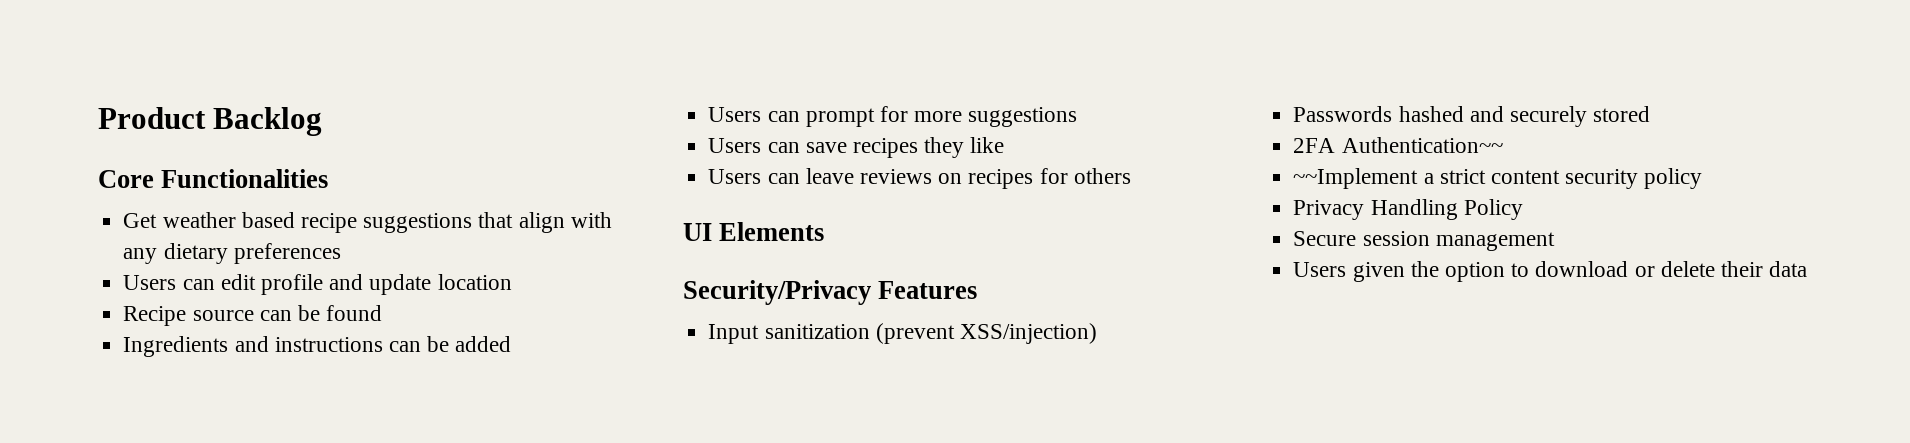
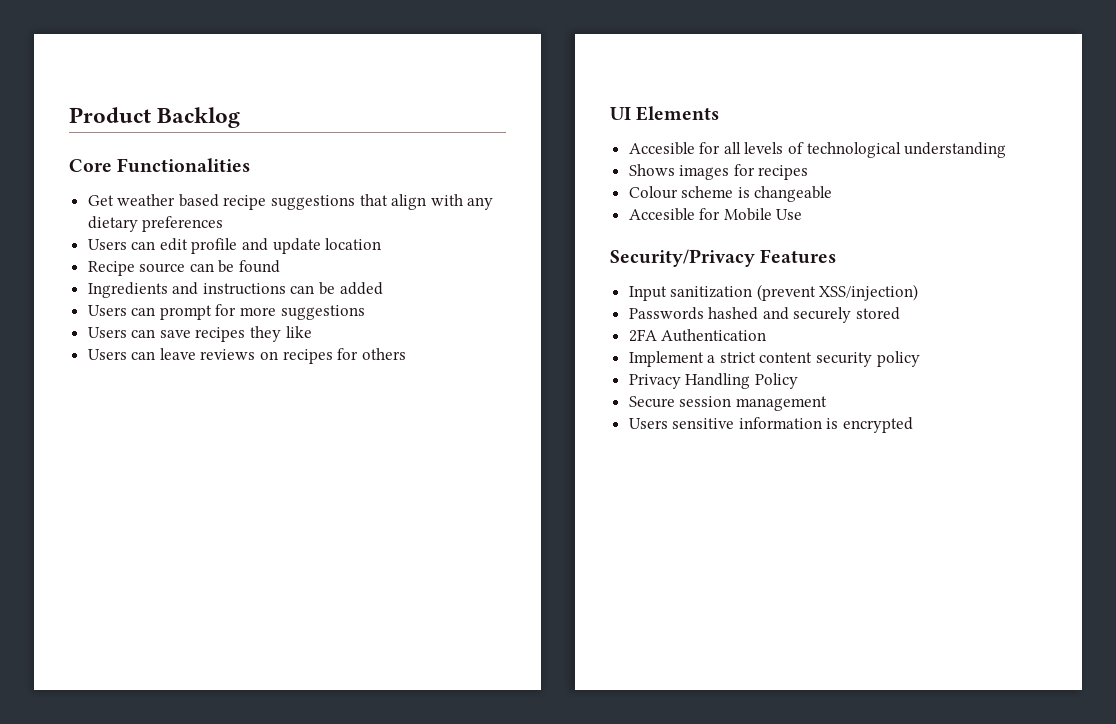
+ Accesible for all levels of technological understanding
+ Shows images for recipes
+ Colour scheme is changeable
+ Accesible for Mobile Use
- 2FA Authentication~~
- ~~Implement a strict content security policy
+ 2FA Authentication
+ Implement a strict content security policy
- Users given the option to download or delete their data
+ Users sensitive information is encrypted

